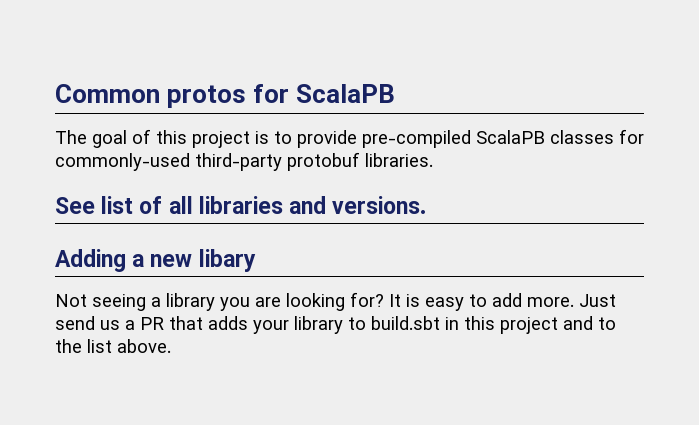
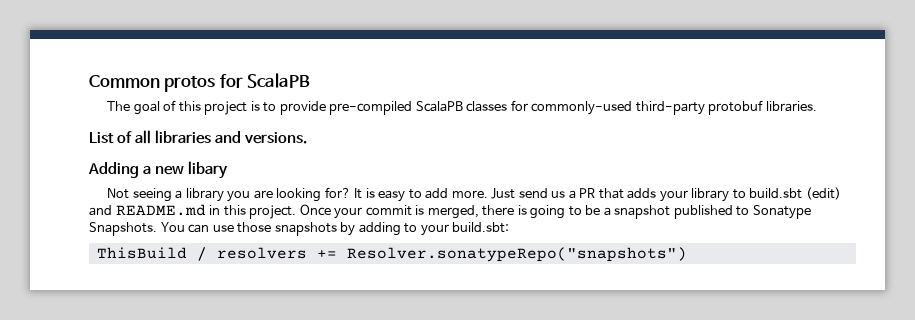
- See list of all libraries and versions.
+ List of all libraries and versions.
- Just send us a PR that adds your library to build.sbt in this project and to the list above.
+ Just send us a PR that adds your library to build.sbt (edit) and README.md in this project. Once your commit is merged, there is going to be a snapshot published to Sonatype Snapshots. You can use those snapshots by adding to your build.sbt:
+ ThisBuild / resolvers += Resolver.sonatypeRepo("snapshots")

